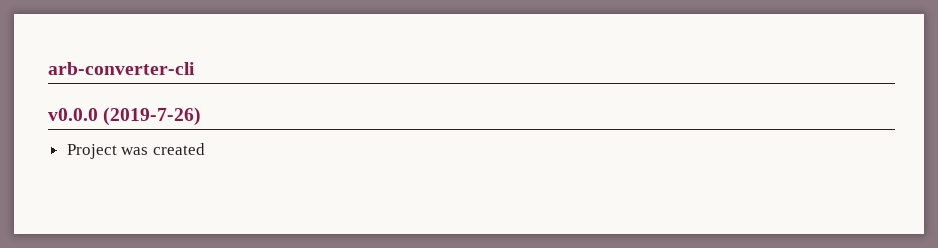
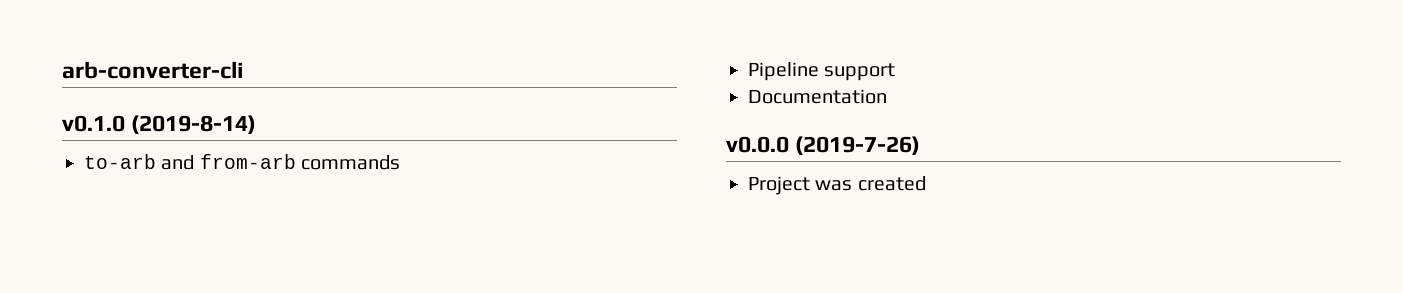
+ v0.1.0 (2019-8-14)
+ to-arb and from-arb commands
+ Pipeline support
+ Documentation

